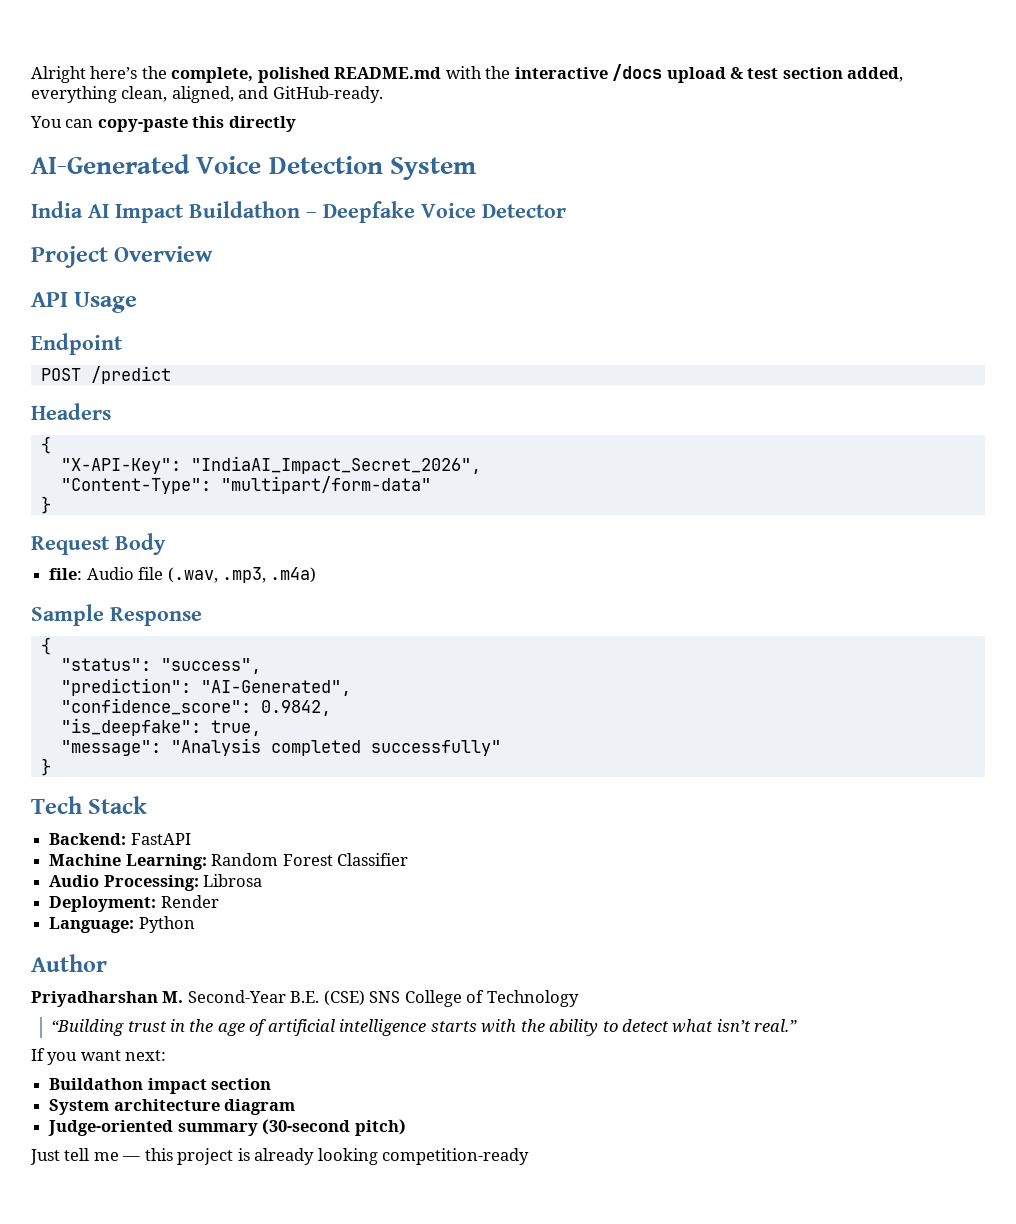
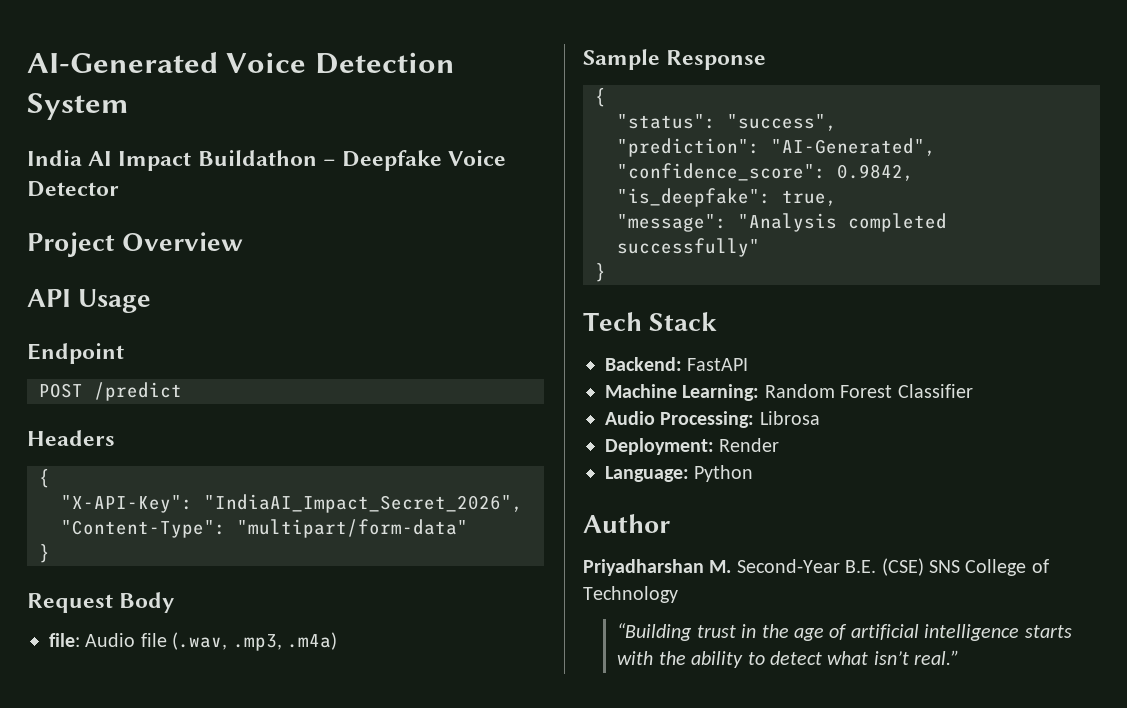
- Alright here’s the complete, polished README.md with the interactive /docs upload & test section added, everything clean, aligned, and GitHub-ready.
- You can copy-paste this directly
- If you want next:
- Buildathon impact section
- System architecture diagram
- Judge-oriented summary (30-second pitch)
- Just tell me — this project is already looking competition-ready

